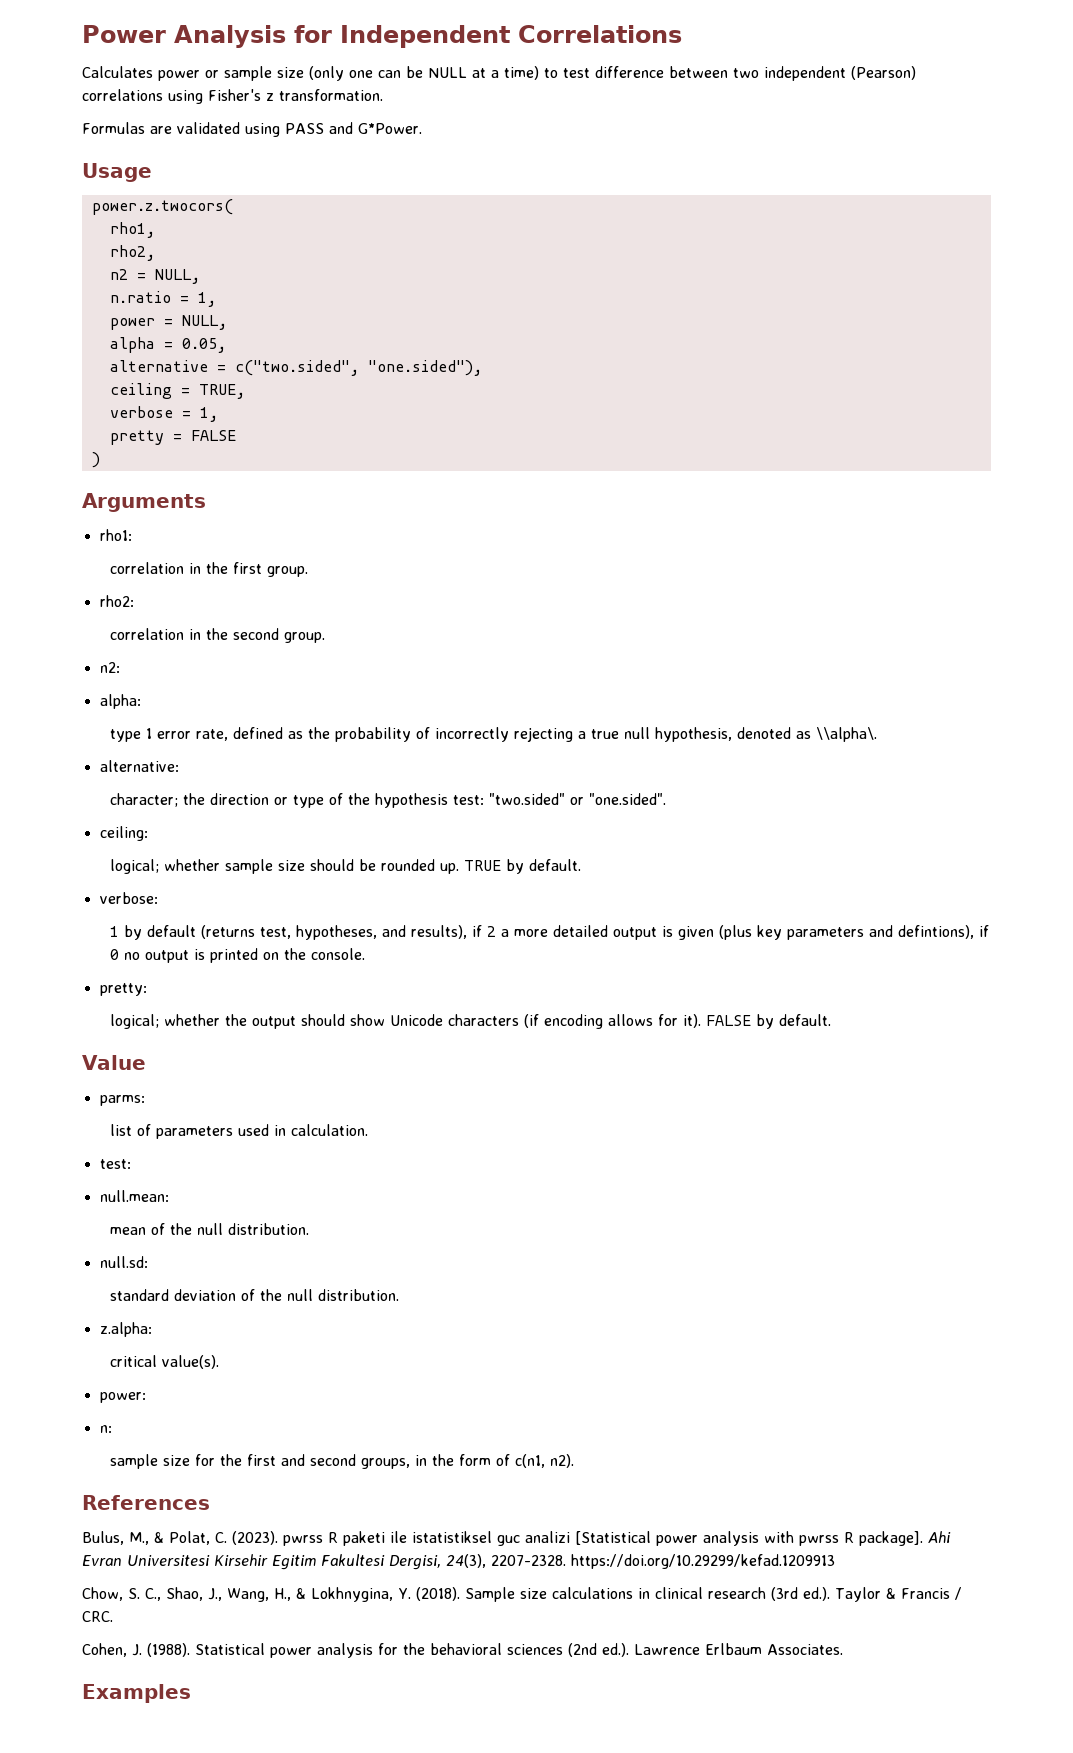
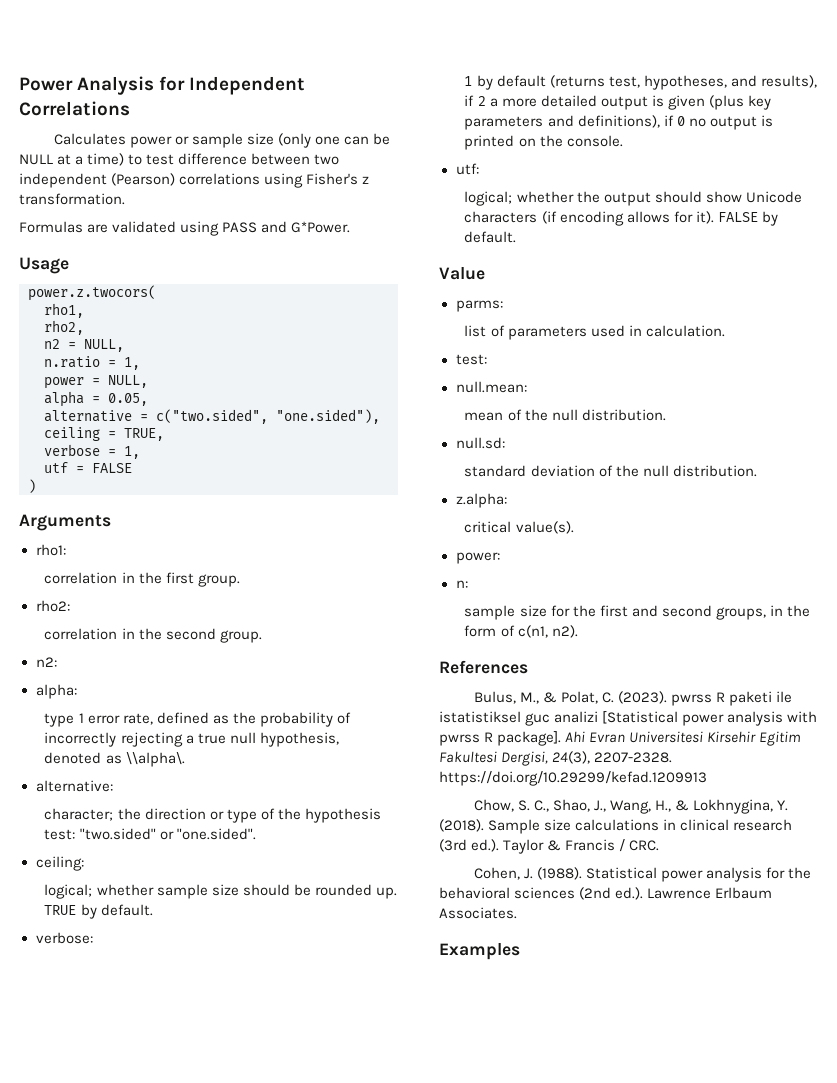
- pretty = FALSE
+ utf = FALSE
- 1 by default (returns test, hypotheses, and results), if 2 a more detailed output is given (plus key parameters and defintions), if 0 no output is printed on the console.
+ 1 by default (returns test, hypotheses, and results), if 2 a more detailed output is given (plus key parameters and definitions), if 0 no output is printed on the console.
- pretty:
+ utf:

